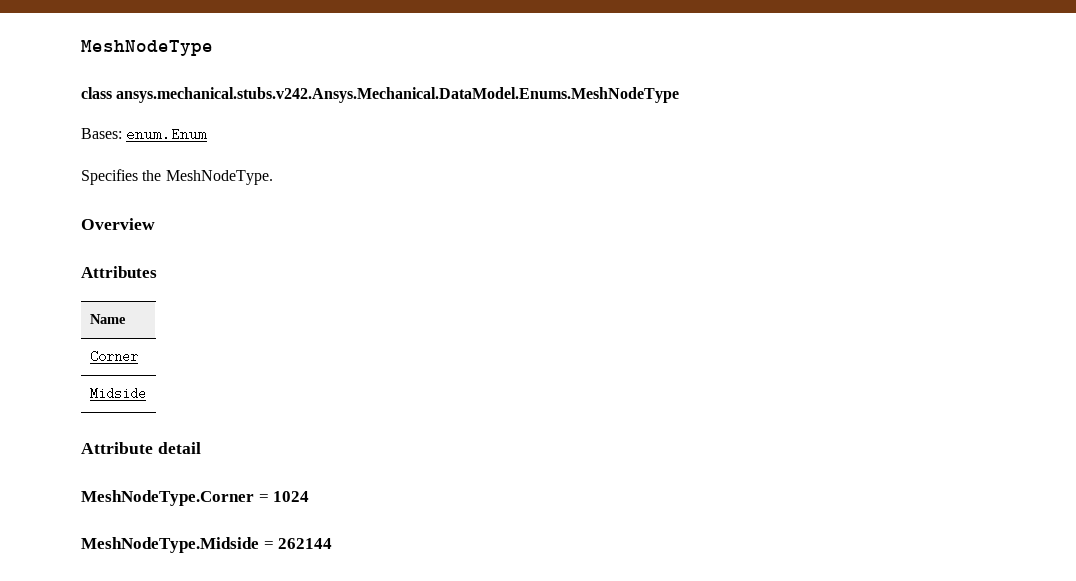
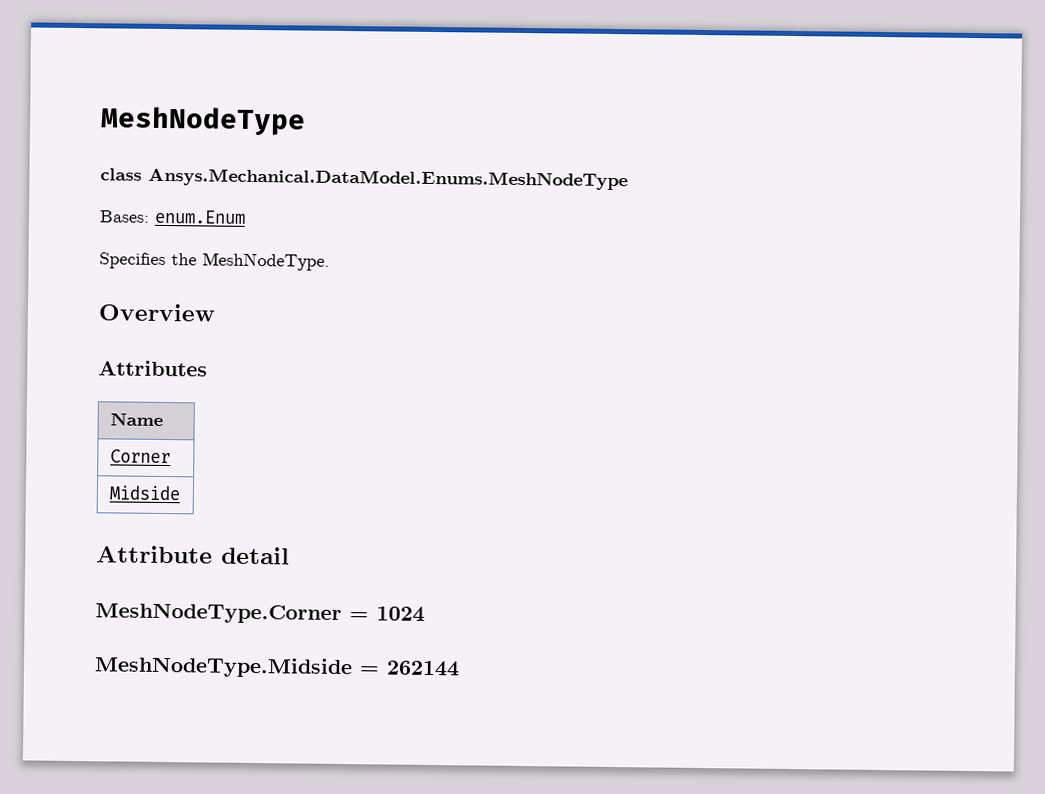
- class ansys.mechanical.stubs.v242.Ansys.Mechanical.DataModel.Enums.MeshNodeType
+ class Ansys.Mechanical.DataModel.Enums.MeshNodeType

